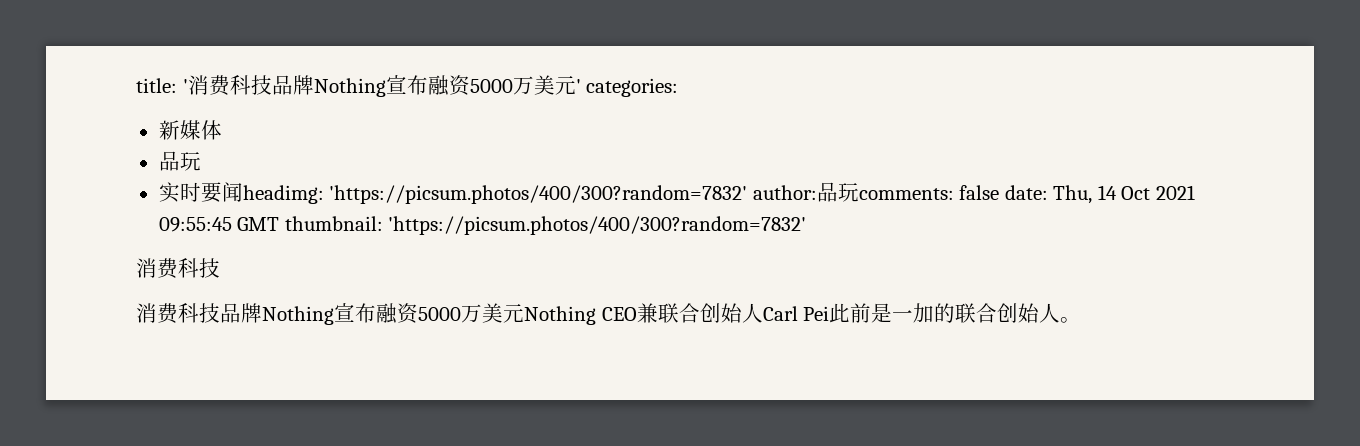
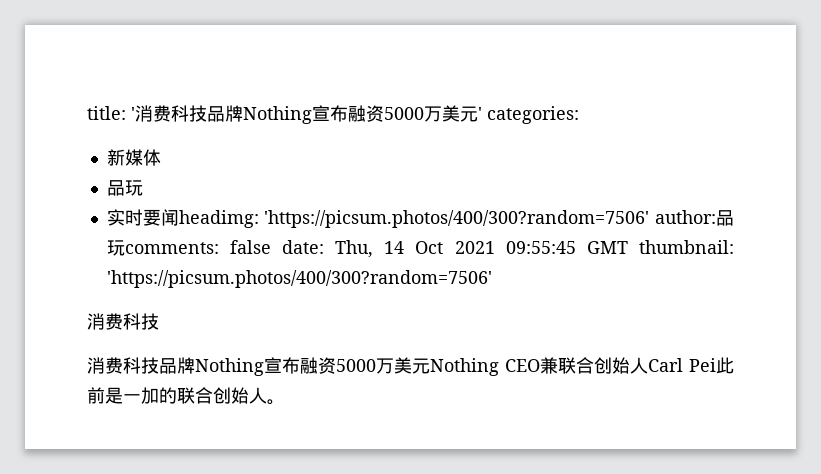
- 实时要闻headimg: 'https://picsum.photos/400/300?random=7832' author:品玩comments: false date: Thu, 14 Oct 2021 09:55:45 GMT thumbnail: 'https://picsum.photos/400/300?random=7832'
+ 实时要闻headimg: 'https://picsum.photos/400/300?random=7506' author:品玩comments: false date: Thu, 14 Oct 2021 09:55:45 GMT thumbnail: 'https://picsum.photos/400/300?random=7506'

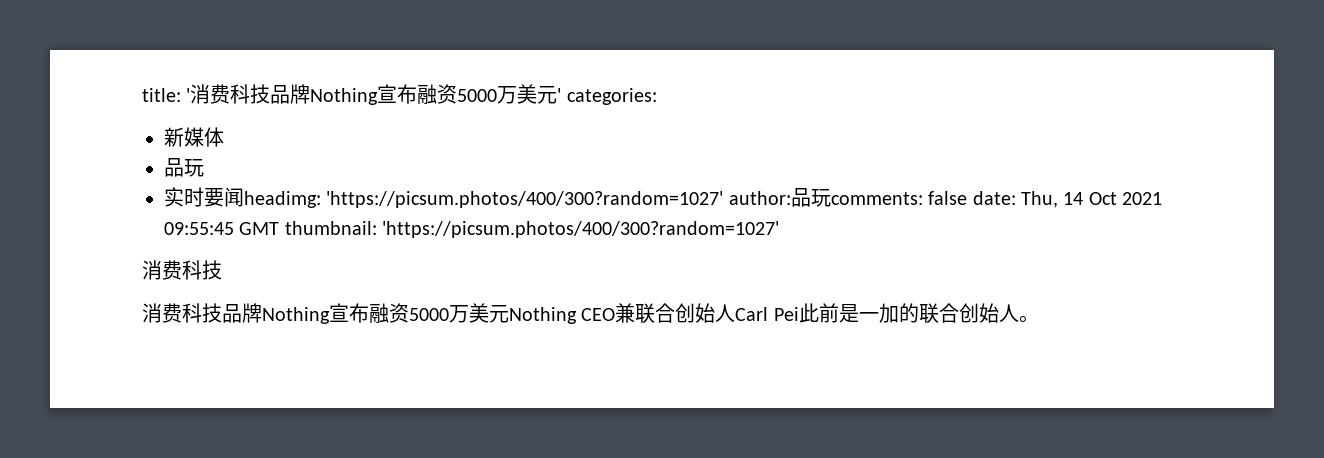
- 实时要闻headimg: 'https://picsum.photos/400/300?random=7506' author:品玩comments: false date: Thu, 14 Oct 2021 09:55:45 GMT thumbnail: 'https://picsum.photos/400/300?random=7506'
+ 实时要闻headimg: 'https://picsum.photos/400/300?random=1027' author:品玩comments: false date: Thu, 14 Oct 2021 09:55:45 GMT thumbnail: 'https://picsum.photos/400/300?random=1027'

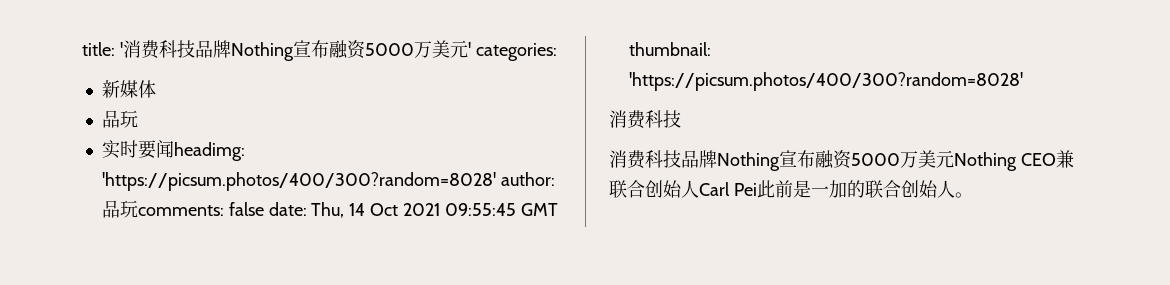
- 实时要闻headimg: 'https://picsum.photos/400/300?random=1027' author:品玩comments: false date: Thu, 14 Oct 2021 09:55:45 GMT thumbnail: 'https://picsum.photos/400/300?random=1027'
+ 实时要闻headimg: 'https://picsum.photos/400/300?random=8028' author:品玩comments: false date: Thu, 14 Oct 2021 09:55:45 GMT thumbnail: 'https://picsum.photos/400/300?random=8028'

